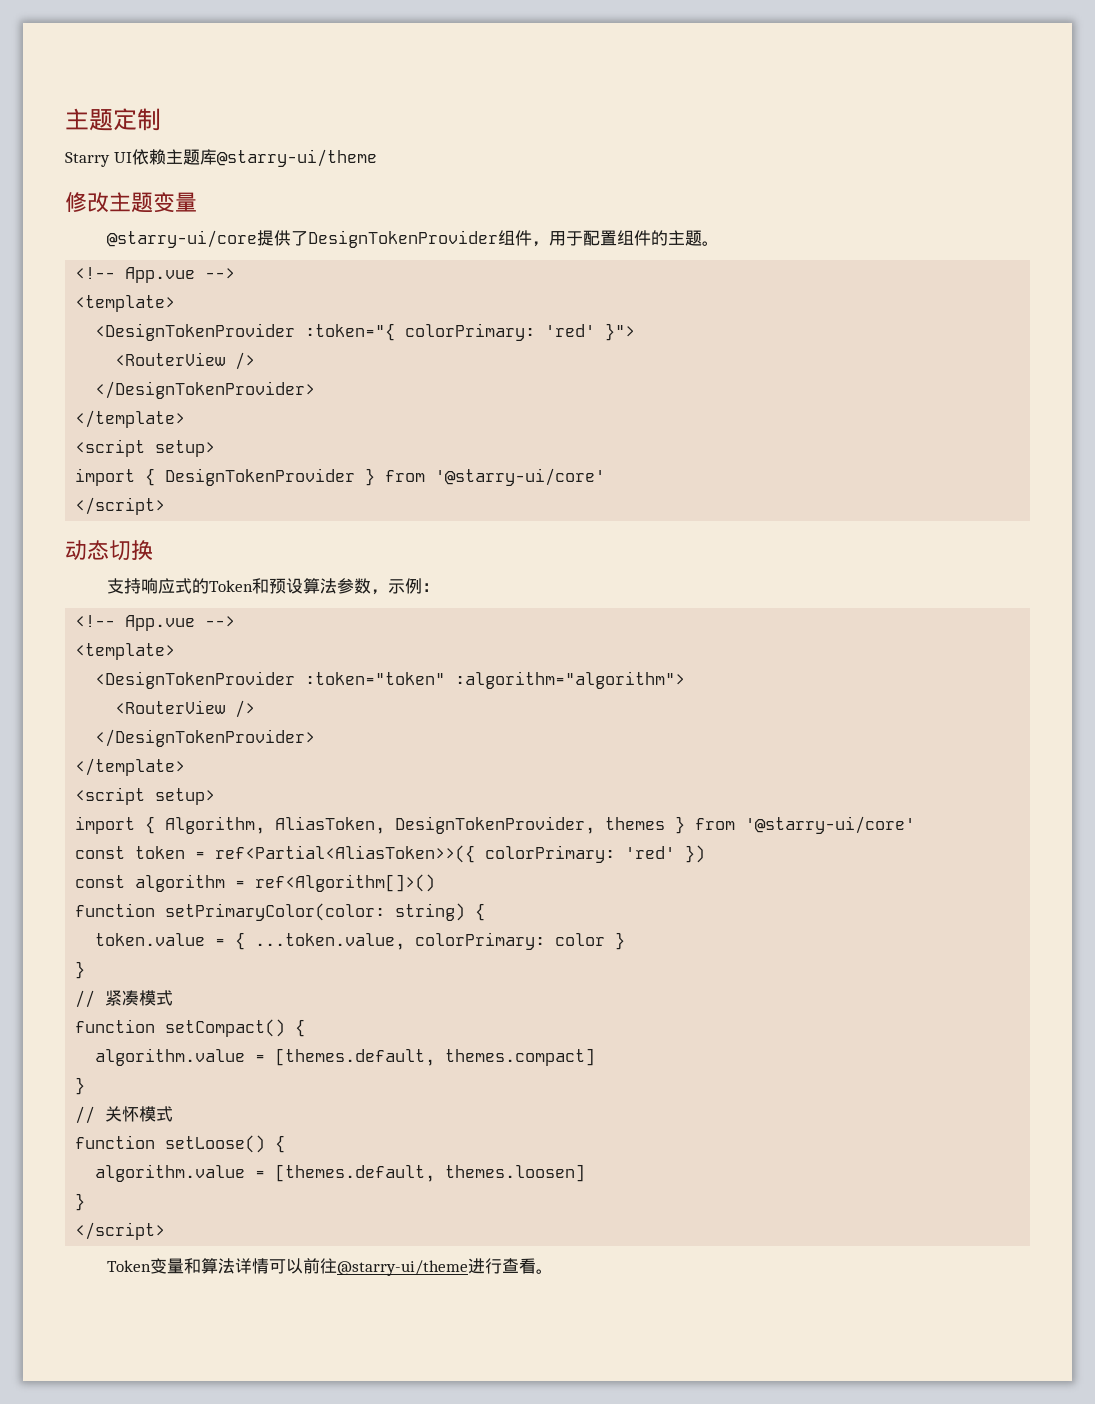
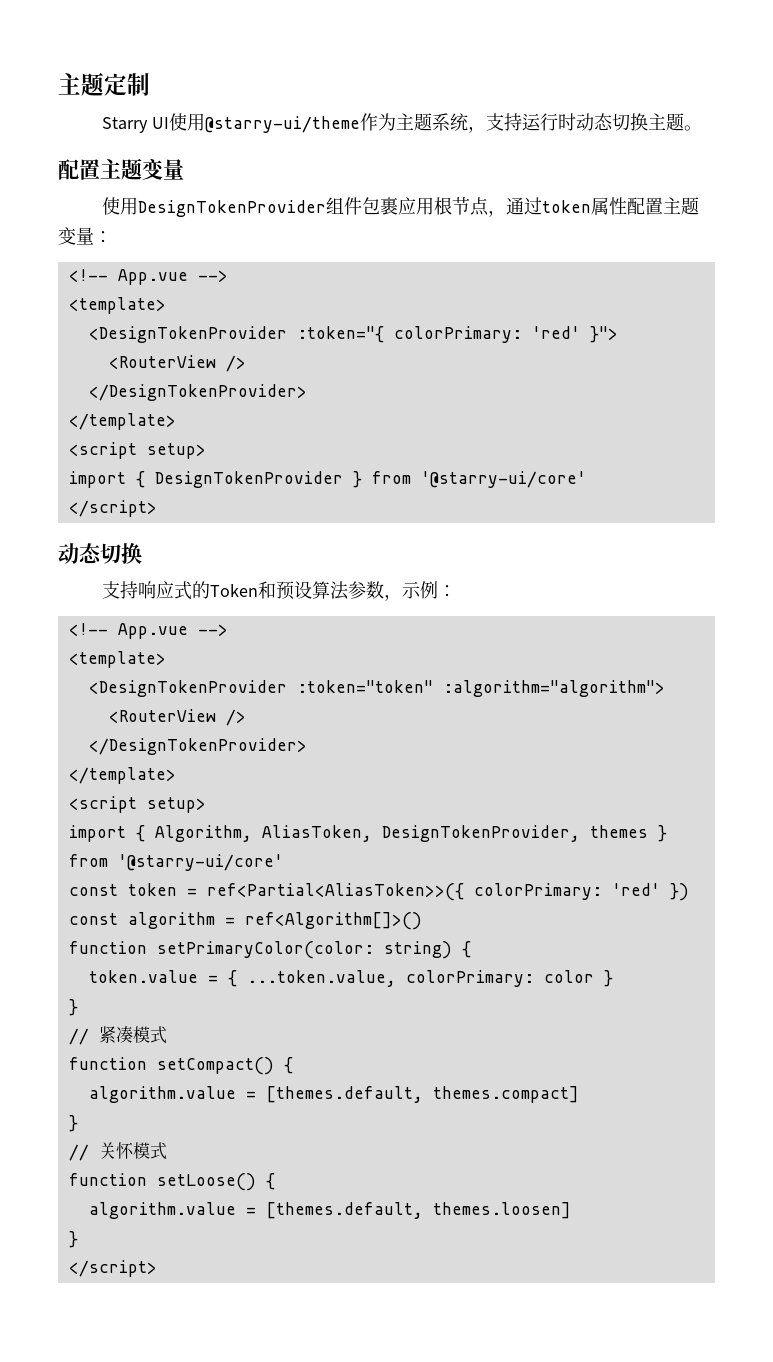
- Starry UI依赖主题库@starry-ui/theme
- 修改主题变量
- @starry-ui/core提供了DesignTokenProvider组件，用于配置组件的主题。
+ Starry UI使用@starry-ui/theme作为主题系统，支持运行时动态切换主题。
+ 配置主题变量
+ 使用DesignTokenProvider组件包裹应用根节点，通过token属性配置主题变量：
- Token变量和算法详情可以前往@starry-ui/theme进行查看。

